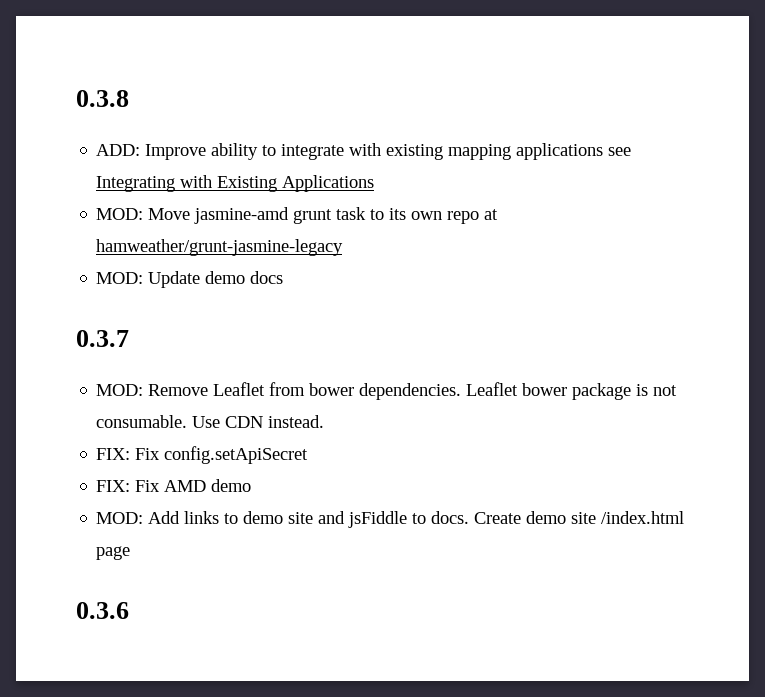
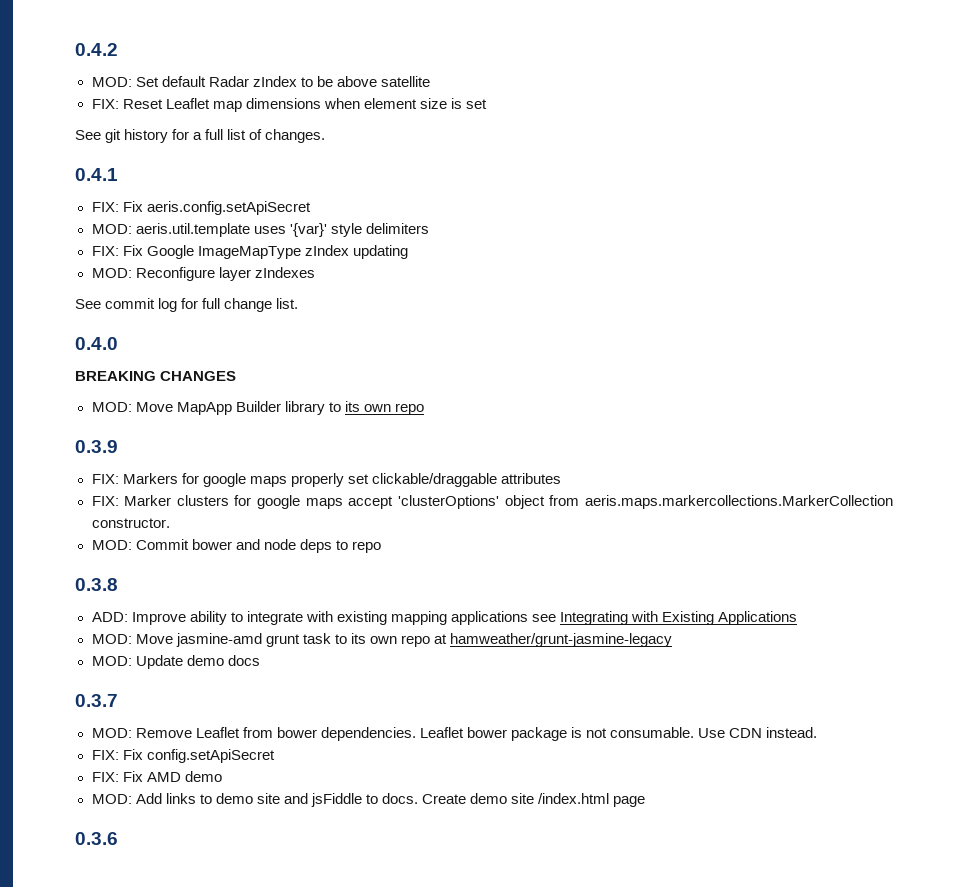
+ 0.4.2
+ MOD: Set default Radar zIndex to be above satellite
+ FIX: Reset Leaflet map dimensions when element size is set
+ See git history for a full list of changes.
+ 0.4.1
+ FIX: Fix aeris.config.setApiSecret
+ MOD: aeris.util.template uses '{var}' style delimiters
+ FIX: Fix Google ImageMapType zIndex updating
+ MOD: Reconfigure layer zIndexes
+ See commit log for full change list.
+ 0.4.0
+ BREAKING CHANGES
+ MOD: Move MapApp Builder library to its own repo
+ 0.3.9
+ FIX: Markers for google maps properly set clickable/draggable attributes
+ FIX: Marker clusters for google maps accept 'clusterOptions' object from aeris.maps.markercollections.MarkerCollection constructor.
+ MOD: Commit bower and node deps to repo

